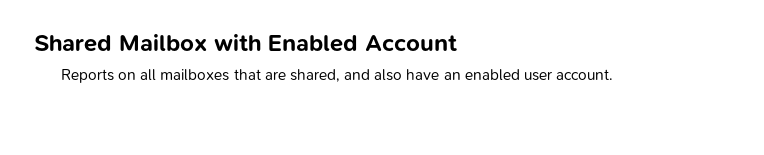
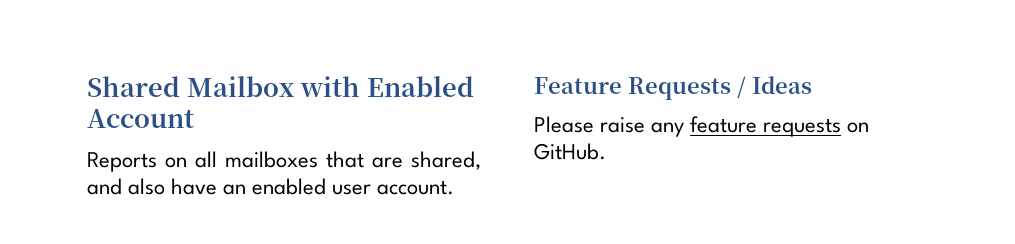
+ Feature Requests / Ideas
+ Please raise any feature requests on GitHub.

